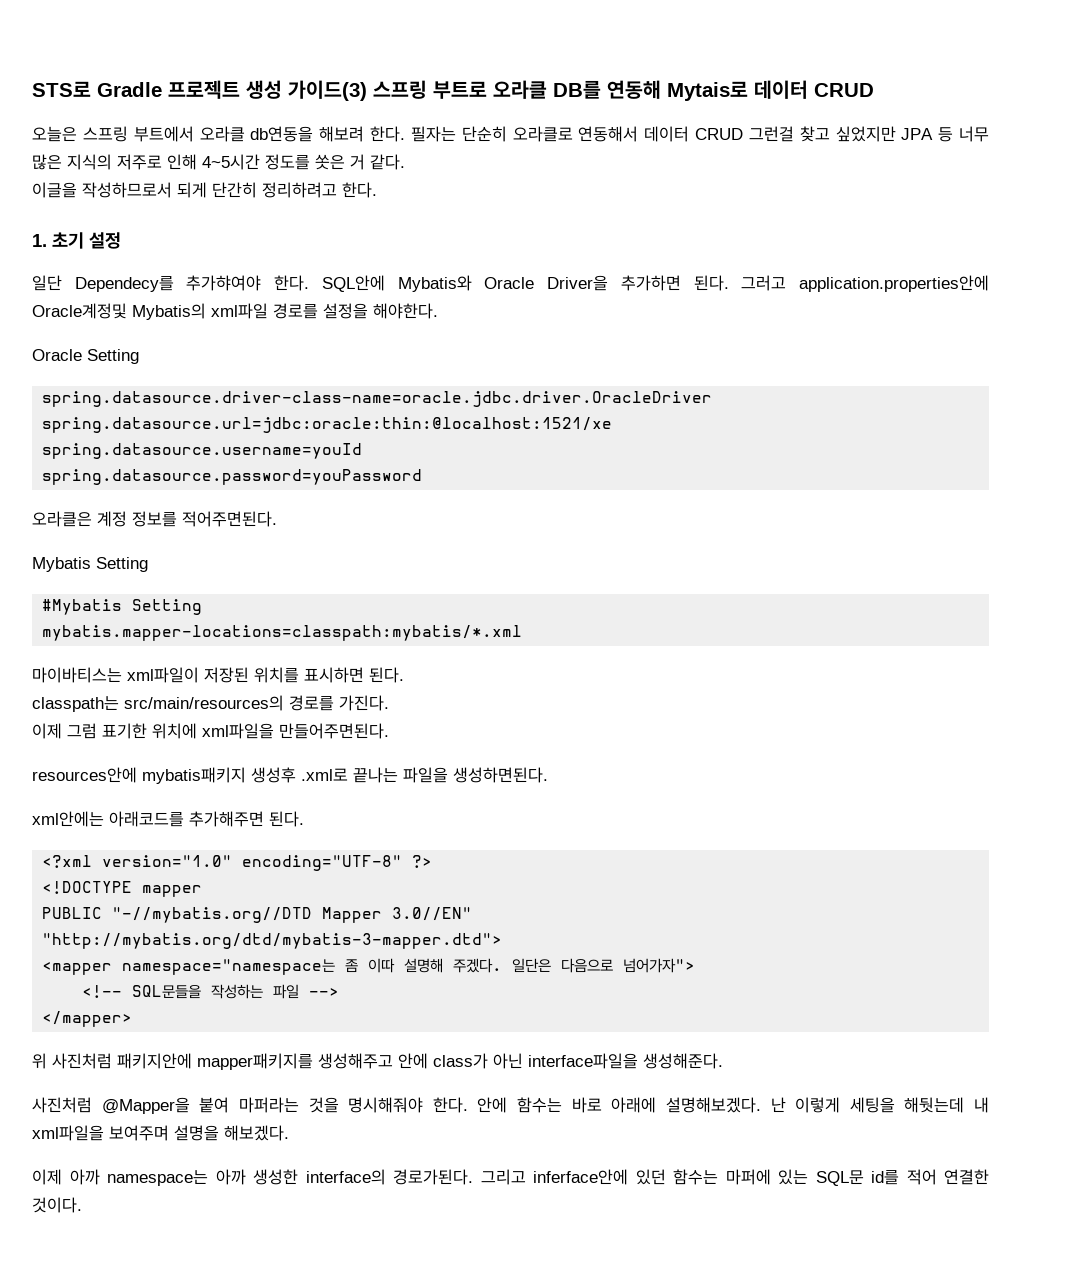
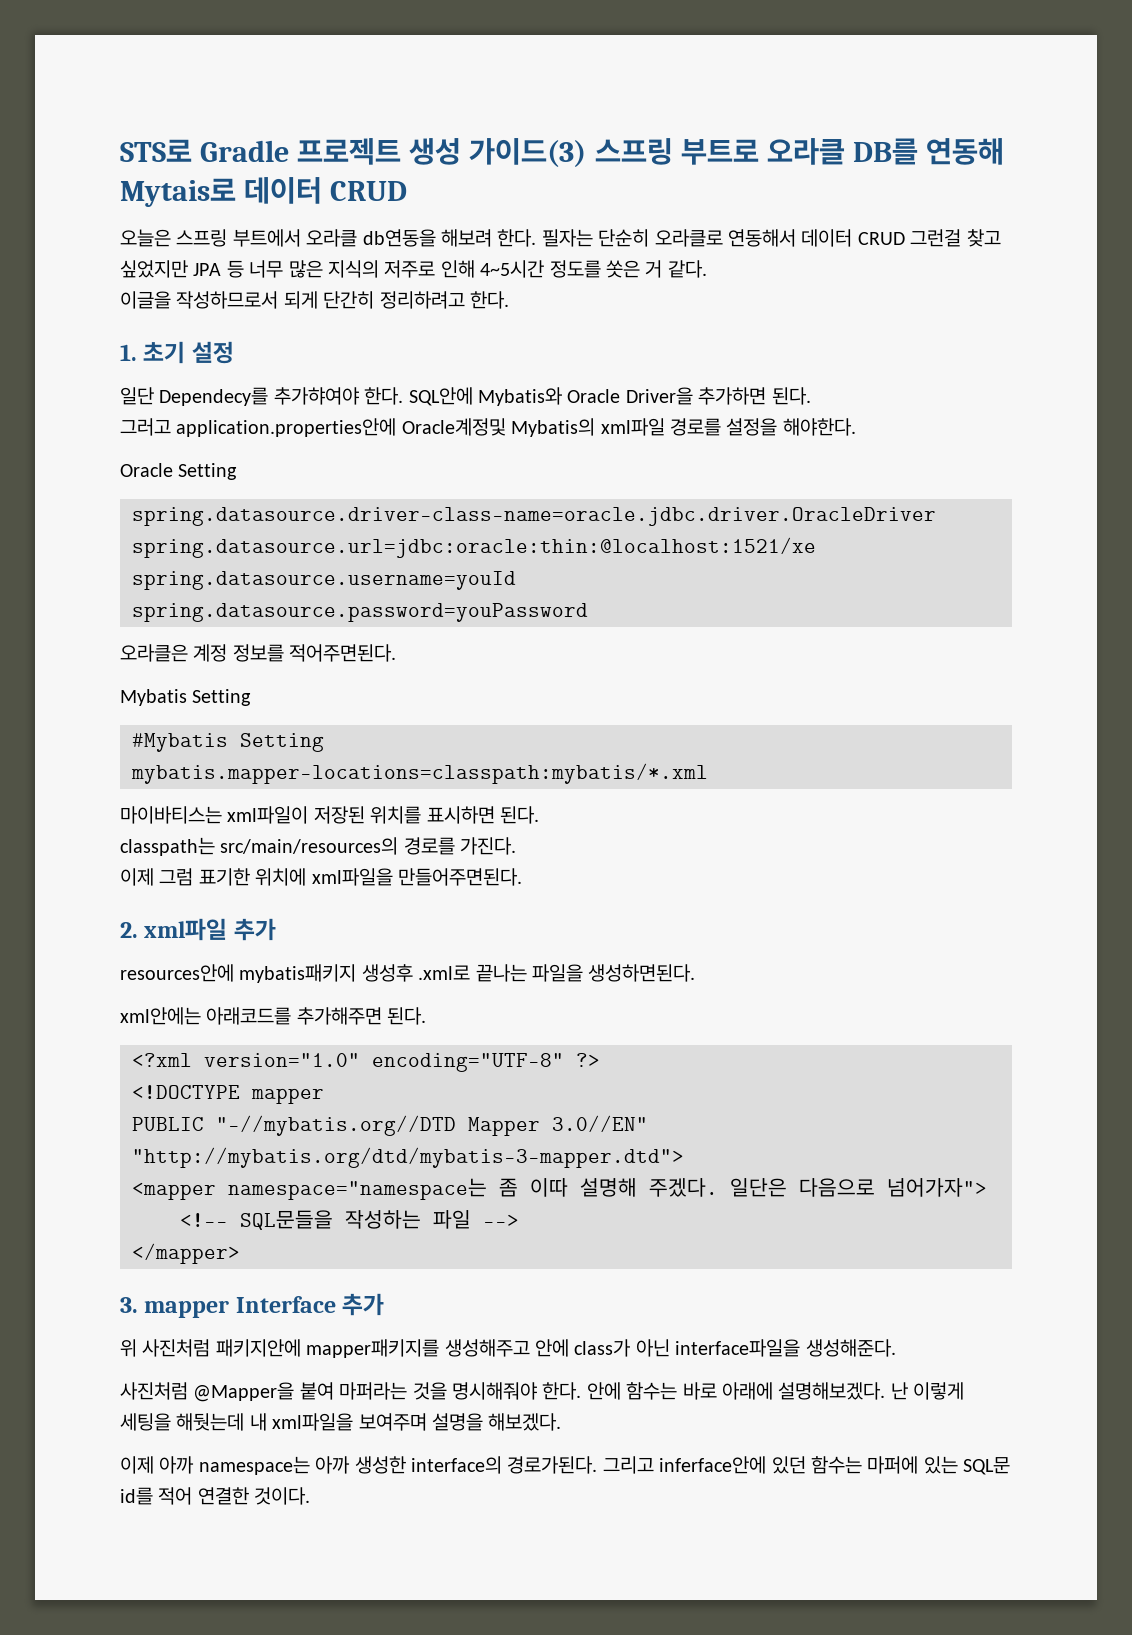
- SQL안에 Mybatis와 Oracle Driver을 추가하면 된다. 그러고 application.properties안에 Oracle계정및 Mybatis의 xml파일 경로를 설정을 해야한다.
+ SQL안에 Mybatis와 Oracle Driver을 추가하면 된다.
+ 그러고 application.properties안에 Oracle계정및 Mybatis의 xml파일 경로를 설정을 해야한다.
+ 2. xml파일 추가
+ 3. mapper Interface 추가

